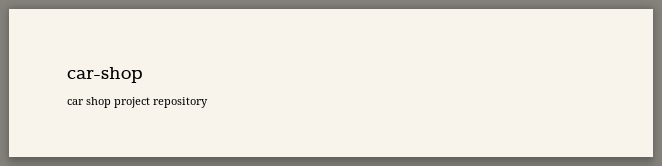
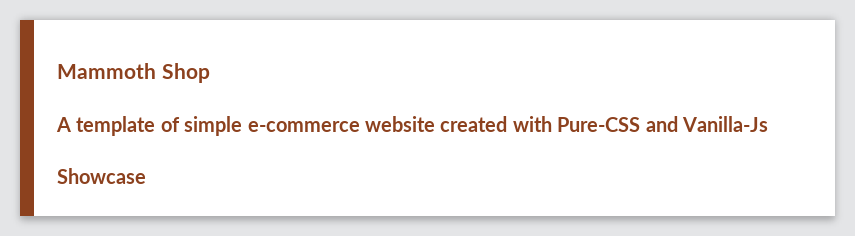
- car-shop
- car shop project repository
+ Mammoth Shop
+ A template of simple e-commerce website created with Pure-CSS and Vanilla-Js
+ Showcase

